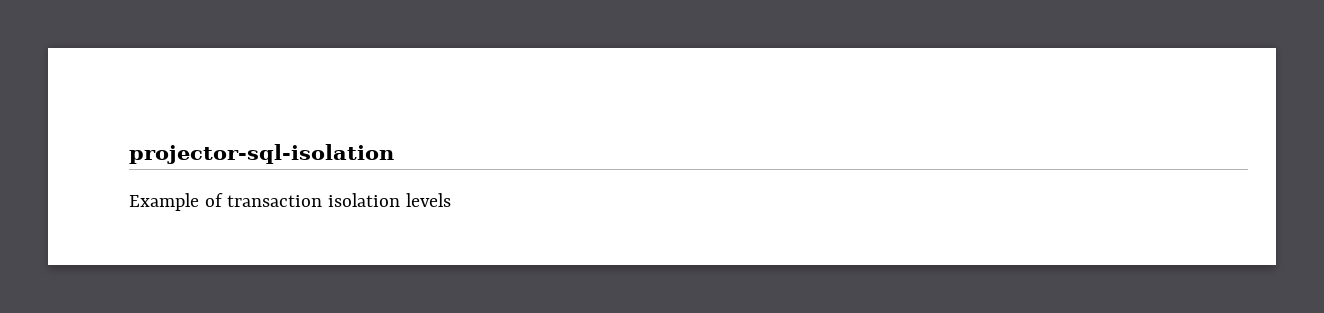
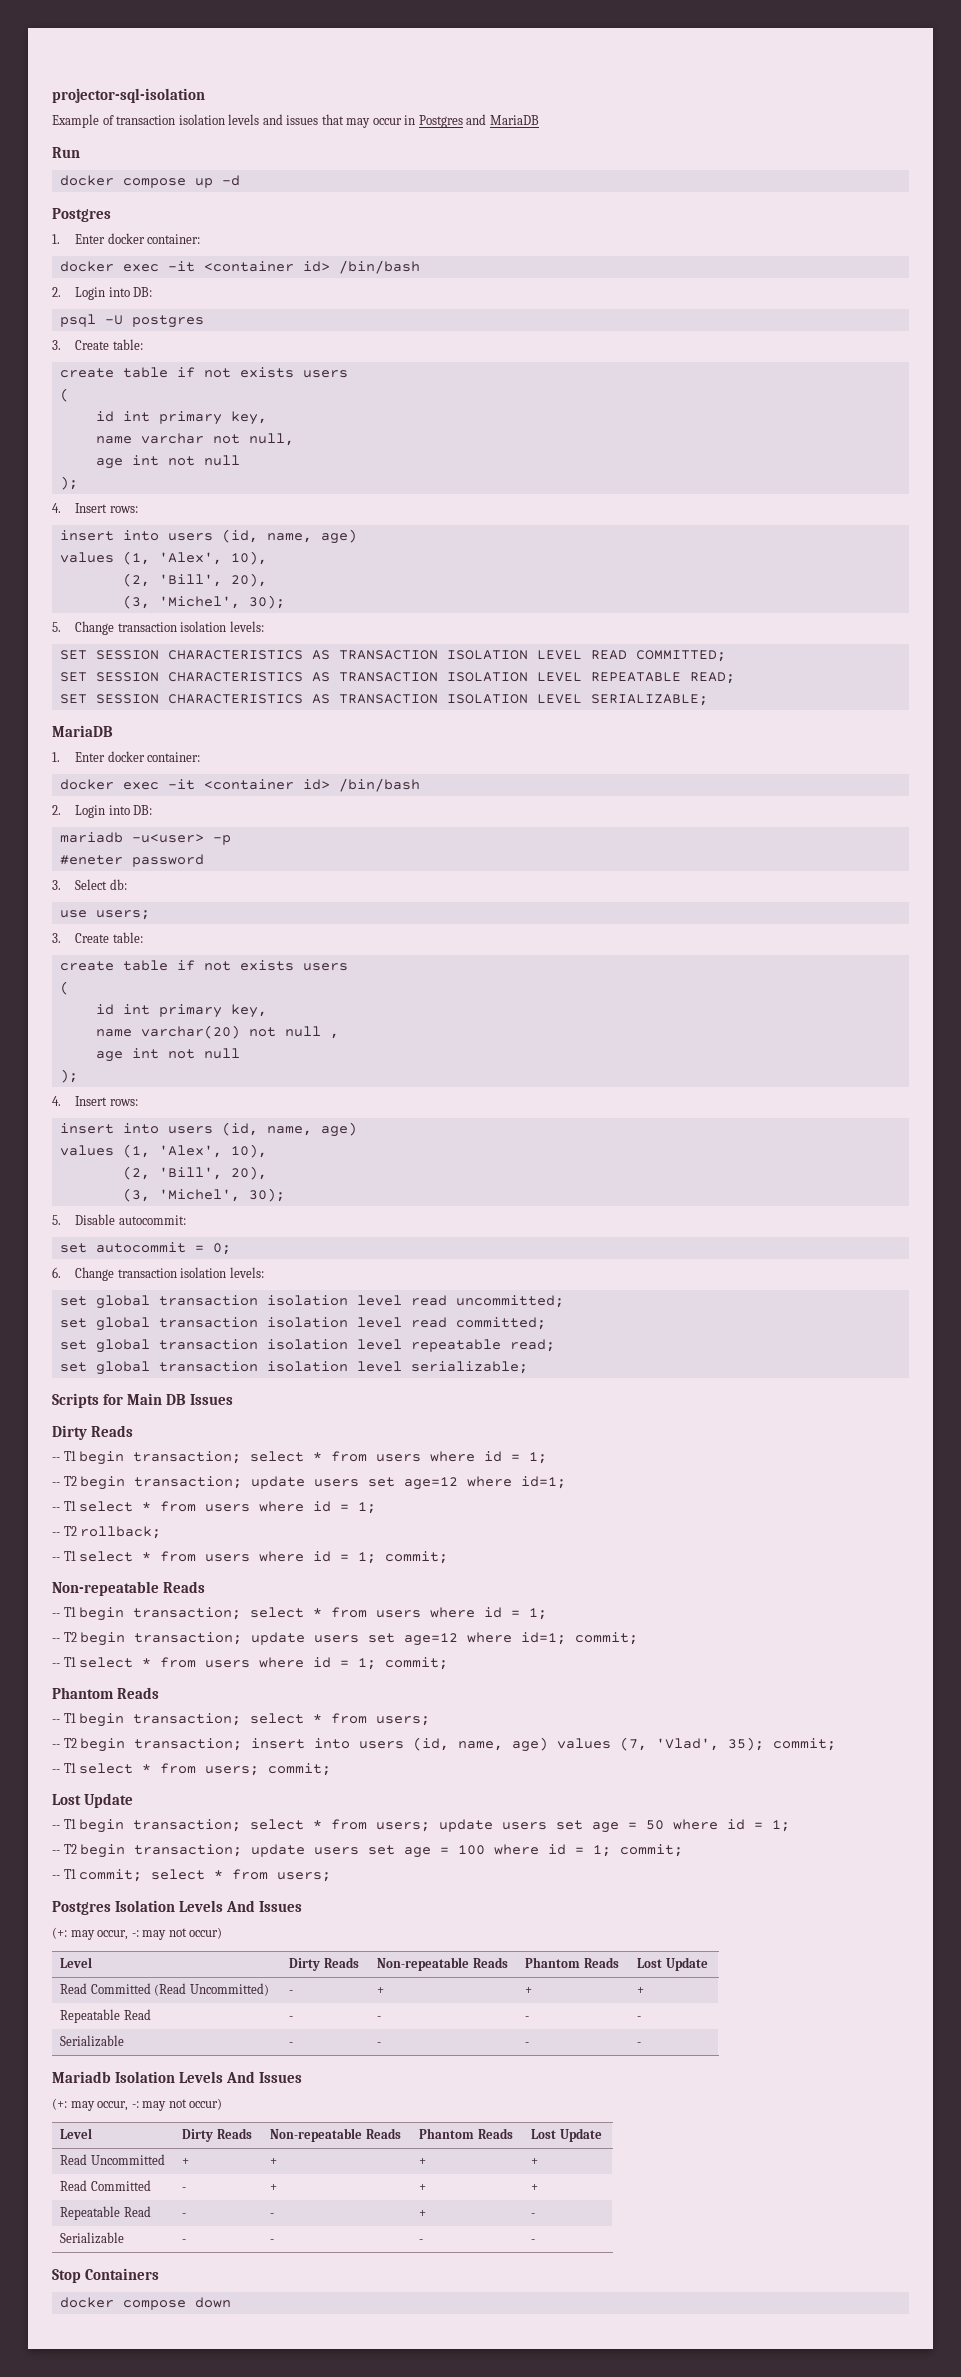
- Example of transaction isolation levels
+ Example of transaction isolation levels and issues that may occur in Postgres and MariaDB
+ Run
+ docker compose up -d
+ Postgres
+ 1. Enter docker container:
+ docker exec -it <container id> /bin/bash
+ 2. Login into DB:
+ psql -U postgres
+ 3. Create table:
+ create table if not exists users
+ (
+ id int primary key,
+ name varchar not null,
+ age int not null
+ );
+ 4. Insert rows:
+ insert into users (id, name, age)
+ values (1, 'Alex', 10),
+ (2, 'Bill', 20),
+ (3, 'Michel', 30);
+ 5. Change transaction isolation levels:
+ SET SESSION CHARACTERISTICS AS TRANSACTION ISOLATION LEVEL READ COMMITTED;
+ SET SESSION CHARACTERISTICS AS TRANSACTION ISOLATION LEVEL REPEATABLE READ;
+ SET SESSION CHARACTERISTICS AS TRANSACTION ISOLATION LEVEL SERIALIZABLE;
+ MariaDB
+ 1. Enter docker container:
+ docker exec -it <container id> /bin/bash
+ 2. Login into DB:
+ mariadb -u<user> -p
+ #eneter password
+ 3. Select db:
+ use users;
+ 3. Create table:
+ create table if not exists users
+ (
+ id int primary key,
+ name varchar(20) not null ,
+ age int not null
+ );
+ 4. Insert rows:
+ insert into users (id, name, age)
+ values (1, 'Alex', 10),
+ (2, 'Bill', 20),
+ (3, 'Michel', 30);
+ 5. Disable autocommit:
+ set autocommit = 0;
+ 6. Change transaction isolation levels:
+ set global transaction isolation level read uncommitted;
+ set global transaction isolation level read committed;
+ set global transaction isolation level repeatable read;
+ set global transaction isolation level serializable;
+ Scripts for Main DB Issues
+ Dirty Reads
+ -- T1 begin transaction; select * from users where id = 1;
+ -- T2 begin transaction; update users set age=12 where id=1;
+ -- T1 select * from users where id = 1;
+ -- T2 rollback;
+ -- T1 select * from users where id = 1; commit;
+ Non-repeatable Reads
+ -- T1 begin transaction; select * from users where id = 1;
+ -- T2 begin transaction; update users set age=12 where id=1; commit;
+ -- T1 select * from users where id = 1; commit;
+ Phantom Reads
+ -- T1 begin transaction; select * from users;
+ -- T2 begin transaction; insert into users (id, name, age) values (7, 'Vlad', 35); commit;
+ -- T1 select * from users; commit;
+ Lost Update
+ -- T1 begin transaction; select * from users; update users set age = 50 where id = 1;
+ -- T2 begin transaction; update users set age = 100 where id = 1; commit;
+ -- T1 commit; select * from users;
+ Postgres Isolation Levels And Issues
+ (+: may occur, -: may not occur)
+ Level | Dirty Reads | Non-repeatable Reads | Phantom Reads | Lost Update
+ Read Committed (Read Uncommitted) | - | + | + | +
+ Repeatable Read | - | - | - | -
+ Serializable | - | - | - | -
+ Mariadb Isolation Levels And Issues
+ (+: may occur, -: may not occur)
+ Level | Dirty Reads | Non-repeatable Reads | Phantom Reads | Lost Update
+ Read Uncommitted | + | + | + | +
+ Read Committed | - | + | + | +
+ Repeatable Read | - | - | + | -
+ Serializable | - | - | - | -
+ Stop Containers
+ docker compose down

